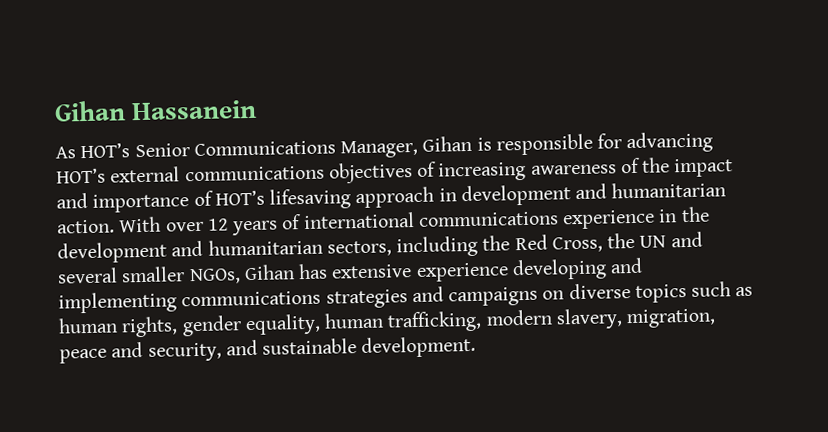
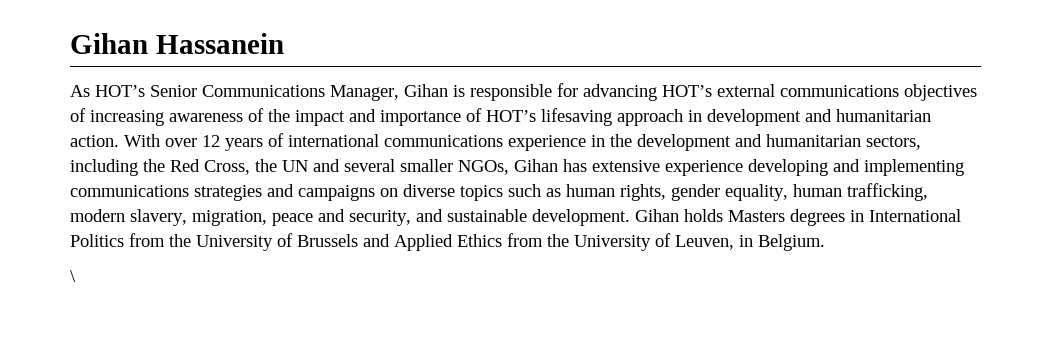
+ Gihan holds Masters degrees in International Politics from the University of Brussels and Applied Ethics from the University of Leuven, in Belgium.
+ \

